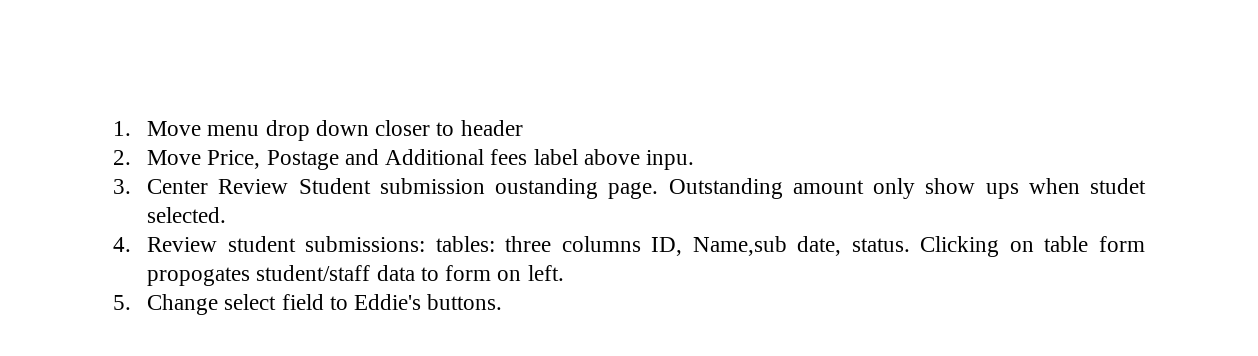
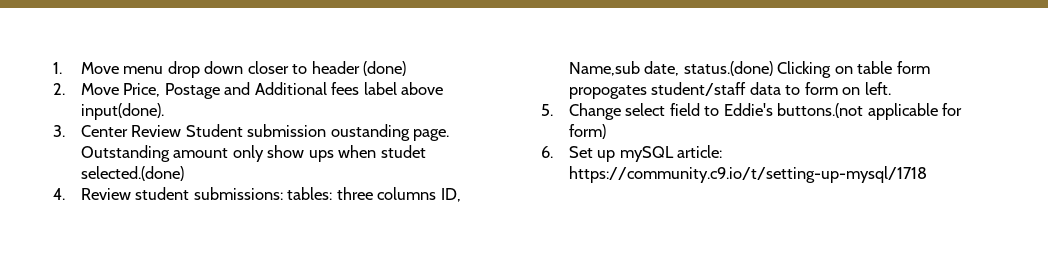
- 1. Move menu drop down closer to header
+ 1. Move menu drop down closer to header (done)
- 2. Move Price, Postage and Additional fees label above inpu.
+ 2. Move Price, Postage and Additional fees label above input(done).
- Outstanding amount only show ups when studet selected.
+ Outstanding amount only show ups when studet selected.(done)
- 4. Review student submissions: tables: three columns ID, Name,sub date, status. Clicking on table form propogates student/staff data to form on left.
+ 4. Review student submissions: tables: three columns ID, Name,sub date, status.(done) Clicking on table form propogates student/staff data to form on left.
- 5. Change select field to Eddie's buttons.
+ 5. Change select field to Eddie's buttons.(not applicable for form)
+ 6. Set up mySQL article: https://community.c9.io/t/setting-up-mysql/1718

